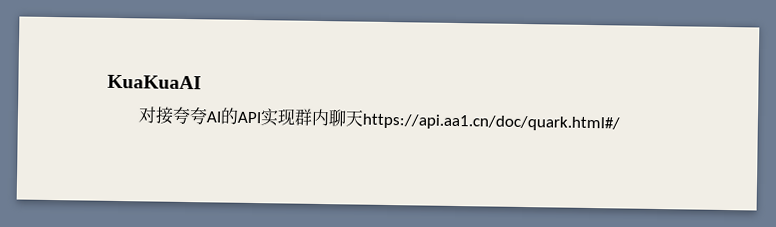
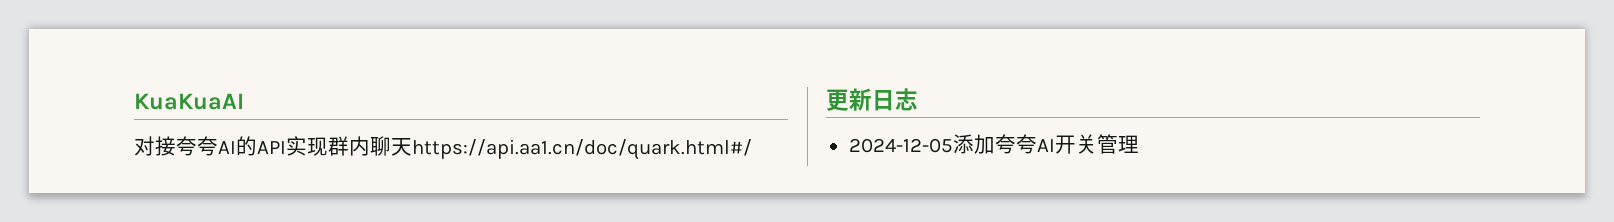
+ 更新日志
+ 2024-12-05添加夸夸AI开关管理

